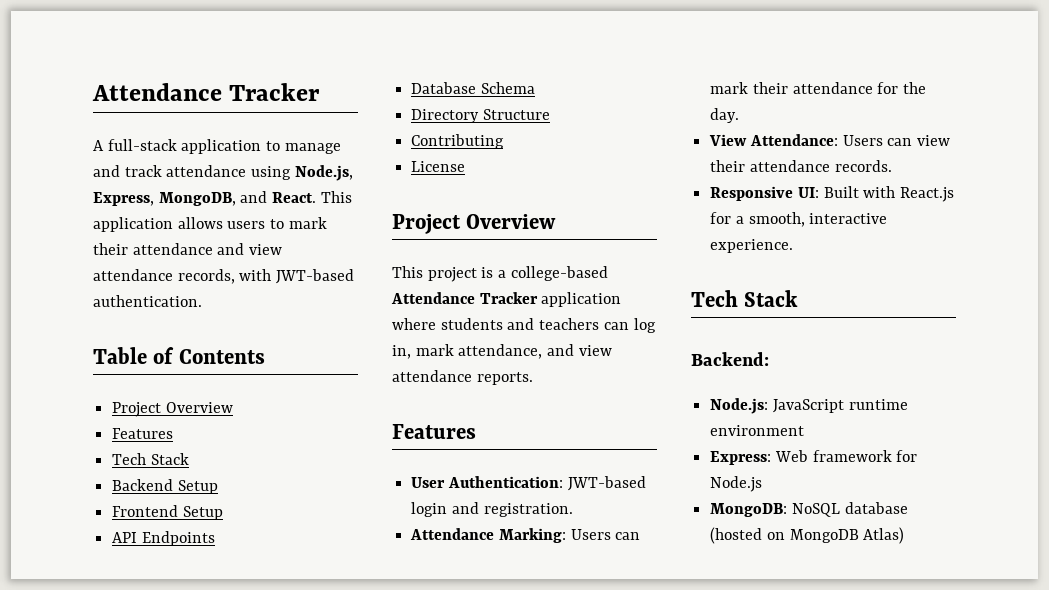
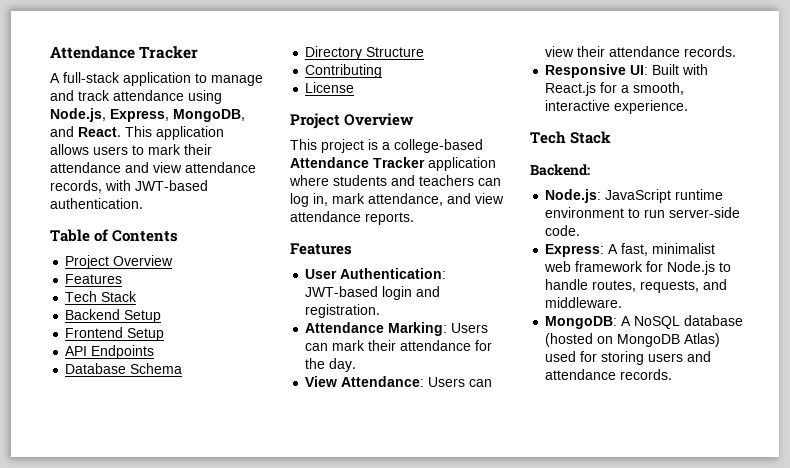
- Node.js: JavaScript runtime environment
- Express: Web framework for Node.js
+ Node.js: JavaScript runtime environment to run server-side code.
+ Express: A fast, minimalist web framework for Node.js to handle routes, requests, and middleware.
- MongoDB: NoSQL database (hosted on MongoDB Atlas)
+ MongoDB: A NoSQL database (hosted on MongoDB Atlas) used for storing users and attendance records.

